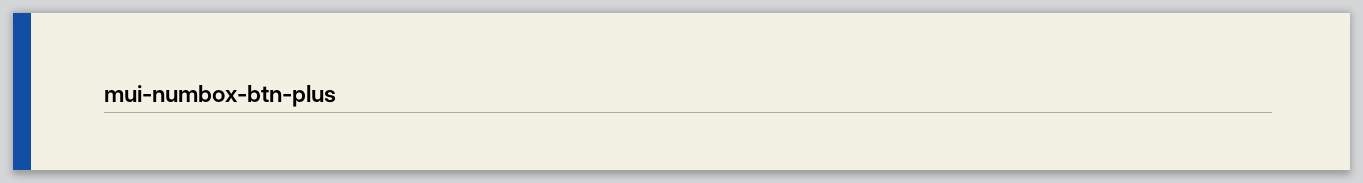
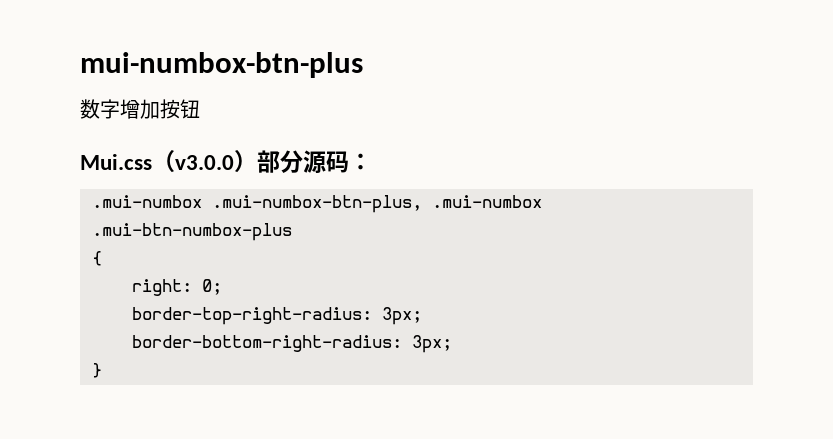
+ 数字增加按钮
+ Mui.css（v3.0.0）部分源码：
+ .mui-numbox .mui-numbox-btn-plus, .mui-numbox .mui-btn-numbox-plus
+ {
+ right: 0;
+ border-top-right-radius: 3px;
+ border-bottom-right-radius: 3px;
+ }

